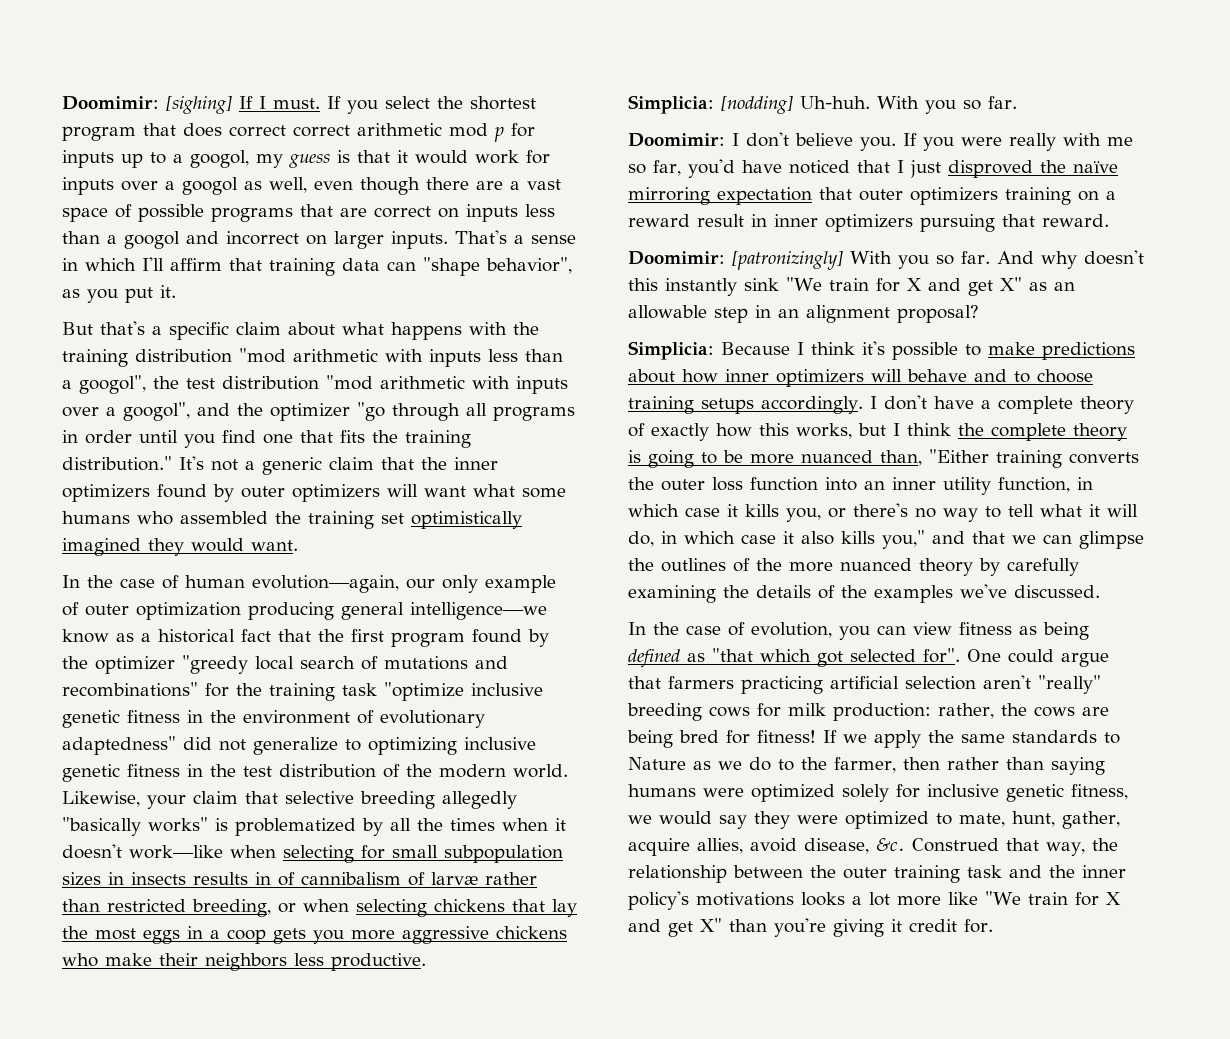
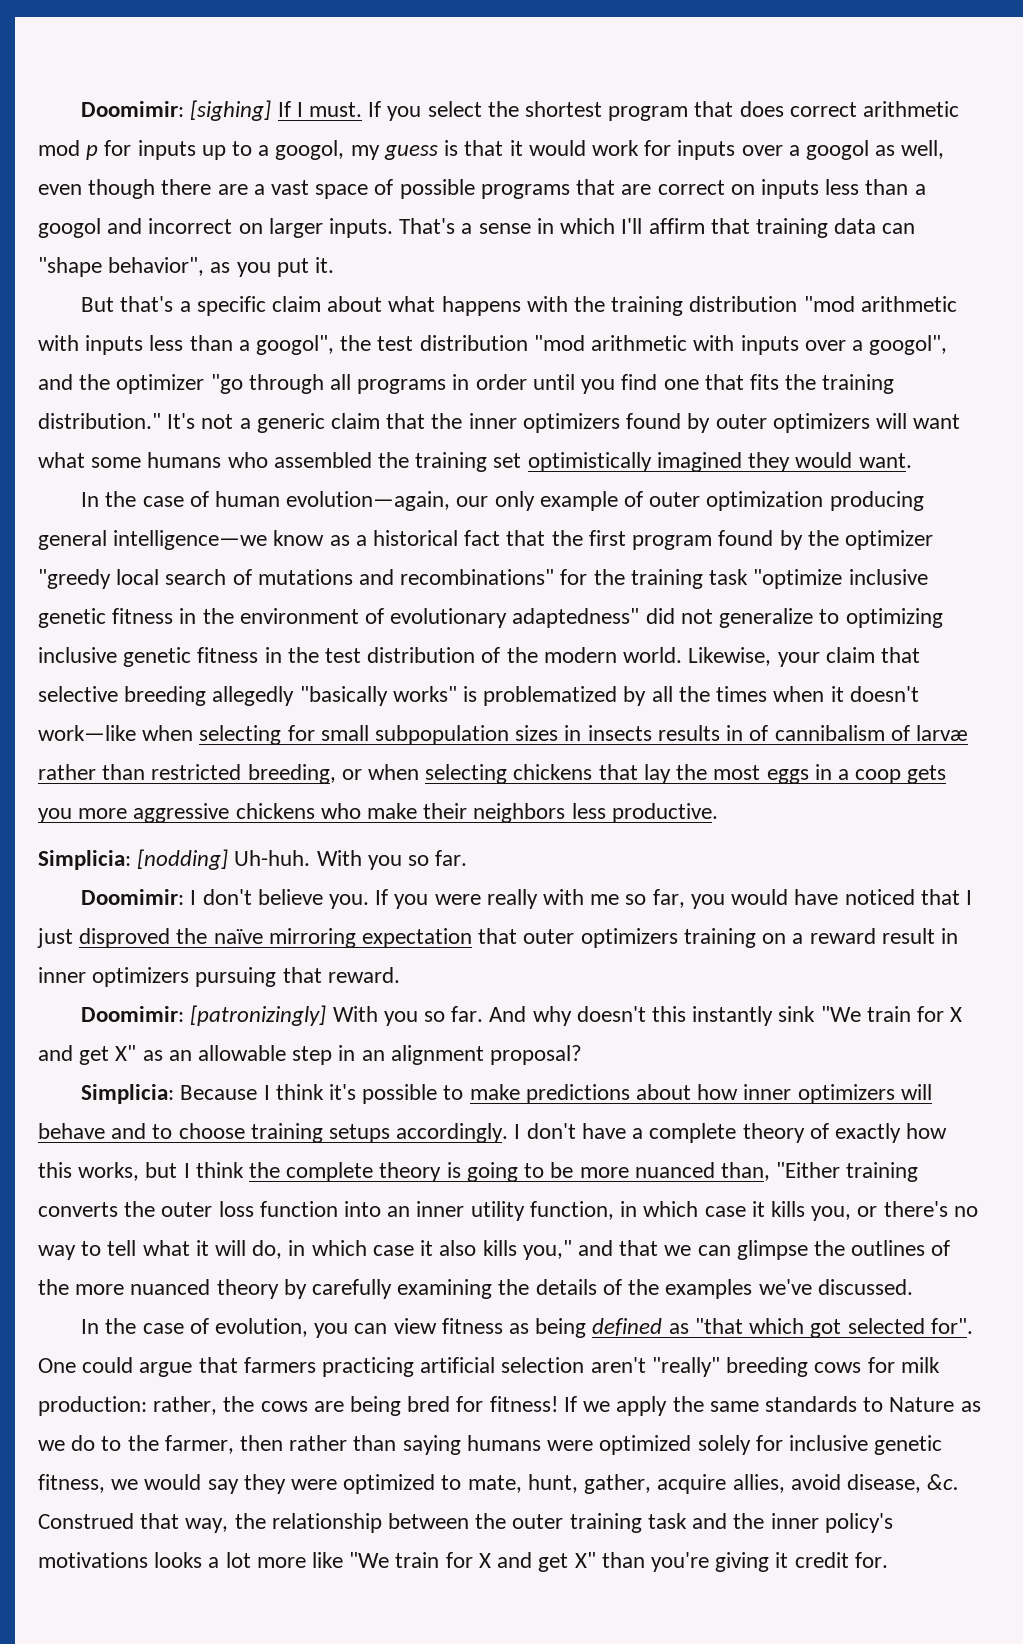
- If you select the shortest program that does correct correct arithmetic mod p for inputs up to a googol, my guess is that it would work for inputs over a googol as well, even though there are a vast space of possible programs that are correct on inputs less than a googol and incorrect on larger inputs.
+ If you select the shortest program that does correct arithmetic mod p for inputs up to a googol, my guess is that it would work for inputs over a googol as well, even though there are a vast space of possible programs that are correct on inputs less than a googol and incorrect on larger inputs.
- If you were really with me so far, you'd have noticed that I just disproved the naïve mirroring expectation that outer optimizers training on a reward result in inner optimizers pursuing that reward.
+ If you were really with me so far, you would have noticed that I just disproved the naïve mirroring expectation that outer optimizers training on a reward result in inner optimizers pursuing that reward.

